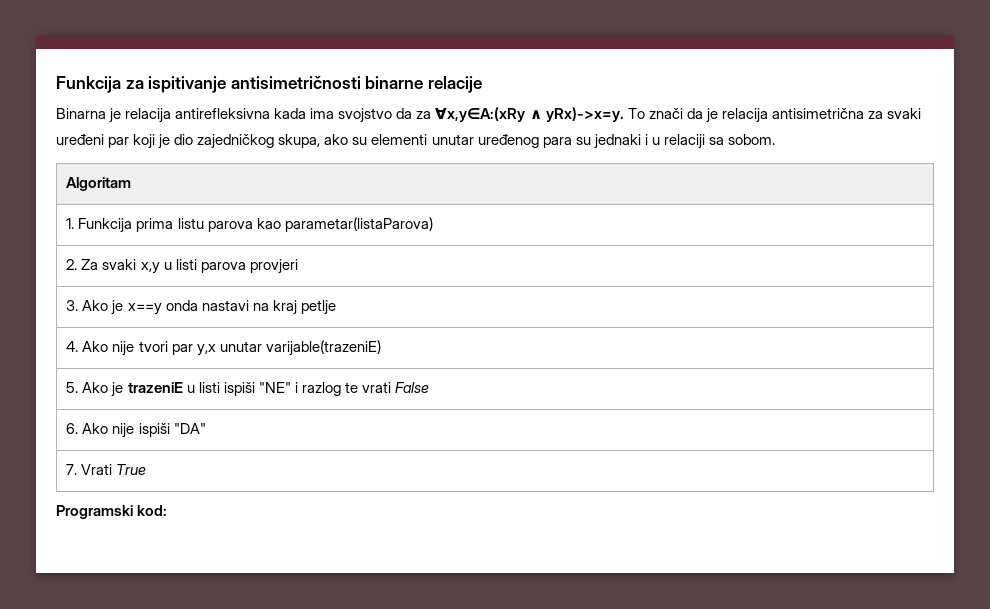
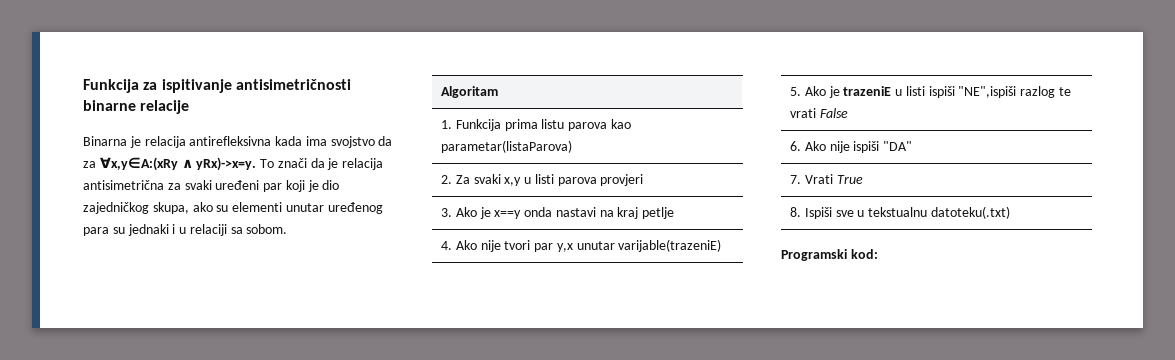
- 5. Ako je trazeniE u listi ispiši "NE" i razlog te vrati False
+ 5. Ako je trazeniE u listi ispiši "NE",ispiši razlog te vrati False
+ 8. Ispiši sve u tekstualnu datoteku(.txt)

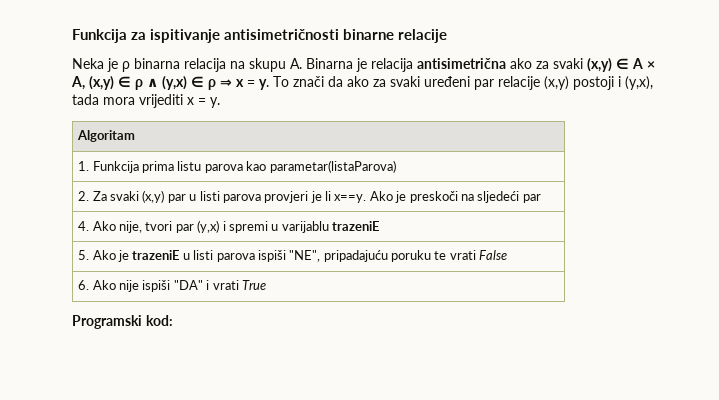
- Binarna je relacija antirefleksivna kada ima svojstvo da za ∀x,y∈A:(xRy ∧ yRx)->x=y. To znači da je relacija antisimetrična za svaki uređeni par koji je dio zajedničkog skupa, ako su elementi unutar uređenog para su jednaki i u relaciji sa sobom.
+ Neka je ρ binarna relacija na skupu A. Binarna je relacija antisimetrična ako za svaki (x,y) ∈ A × A, (x,y) ∈ ρ ∧ (y,x) ∈ ρ ⇒ x = y. To znači da ako za svaki uređeni par relacije (x,y) postoji i (y,x), tada mora vrijediti x = y.
- 2. Za svaki x,y u listi parova provjeri
- 3. Ako je x==y onda nastavi na kraj petlje
+ 2. Za svaki (x,y) par u listi parova provjeri je li x==y. Ako je preskoči na sljedeći par
- 4. Ako nije tvori par y,x unutar varijable(trazeniE)
+ 4. Ako nije, tvori par (y,x) i spremi u varijablu trazeniE
- 5. Ako je trazeniE u listi ispiši "NE",ispiši razlog te vrati False
+ 5. Ako je trazeniE u listi parova ispiši "NE", pripadajuću poruku te vrati False
- 6. Ako nije ispiši "DA"
- 7. Vrati True
+ 6. Ako nije ispiši "DA" i vrati True
- 8. Ispiši sve u tekstualnu datoteku(.txt)

